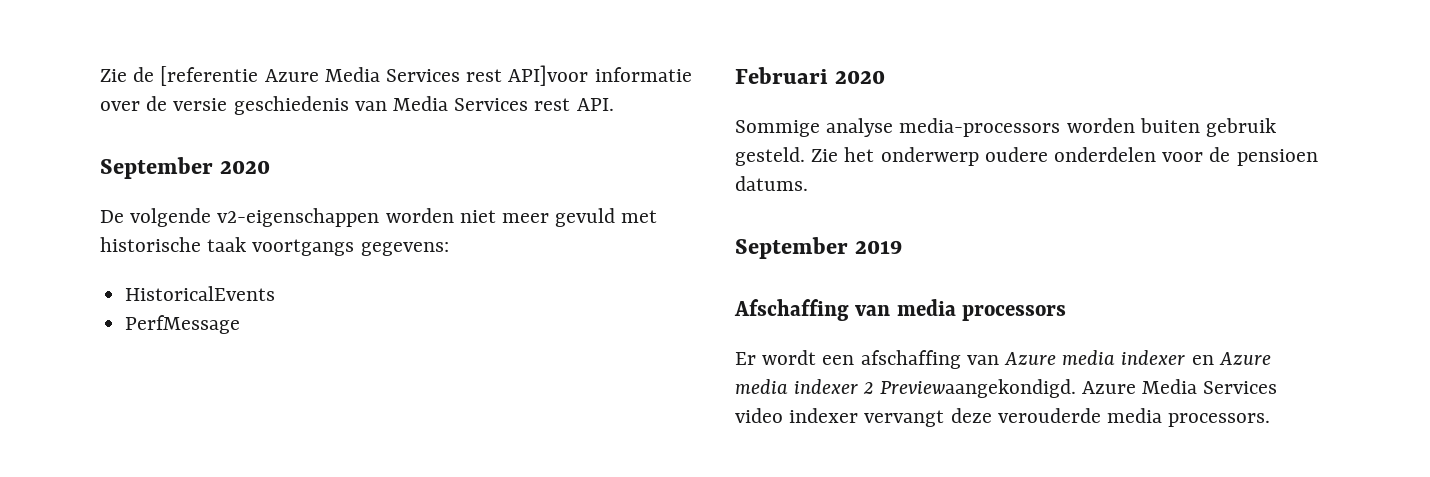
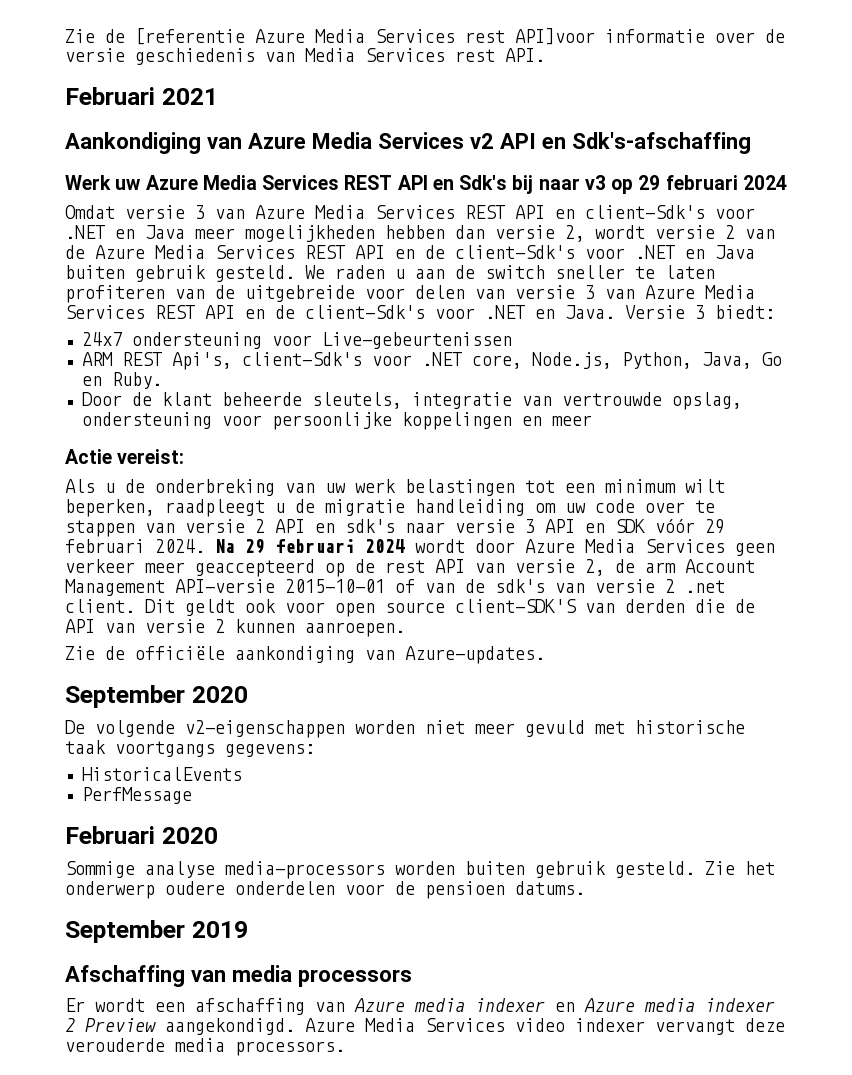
+ Februari 2021
+ Aankondiging van Azure Media Services v2 API en Sdk's-afschaffing
+ Werk uw Azure Media Services REST API en Sdk's bij naar v3 op 29 februari 2024
+ Omdat versie 3 van Azure Media Services REST API en client-Sdk's voor .NET en Java meer mogelijkheden hebben dan versie 2, wordt versie 2 van de Azure Media Services REST API en de client-Sdk's voor .NET en Java buiten gebruik gesteld. We raden u aan de switch sneller te laten profiteren van de uitgebreide voor delen van versie 3 van Azure Media Services REST API en de client-Sdk's voor .NET en Java. Versie 3 biedt:
+ 24x7 ondersteuning voor Live-gebeurtenissen
+ ARM REST Api's, client-Sdk's voor .NET core, Node.js, Python, Java, Go en Ruby.
+ Door de klant beheerde sleutels, integratie van vertrouwde opslag, ondersteuning voor persoonlijke koppelingen en meer
+ Actie vereist:
+ Als u de onderbreking van uw werk belastingen tot een minimum wilt beperken, raadpleegt u de migratie handleiding om uw code over te stappen van versie 2 API en sdk's naar versie 3 API en SDK vóór 29 februari 2024. Na 29 februari 2024 wordt door Azure Media Services geen verkeer meer geaccepteerd op de rest API van versie 2, de arm Account Management API-versie 2015-10-01 of van de sdk's van versie 2 .net client. Dit geldt ook voor open source client-SDK'S van derden die de API van versie 2 kunnen aanroepen.
+ Zie de officiële aankondiging van Azure-updates.
- Er wordt een afschaffing van Azure media indexer en Azure media indexer 2 Previewaangekondigd.
+ Er wordt een afschaffing van Azure media indexer en Azure media indexer 2 Preview aangekondigd.

